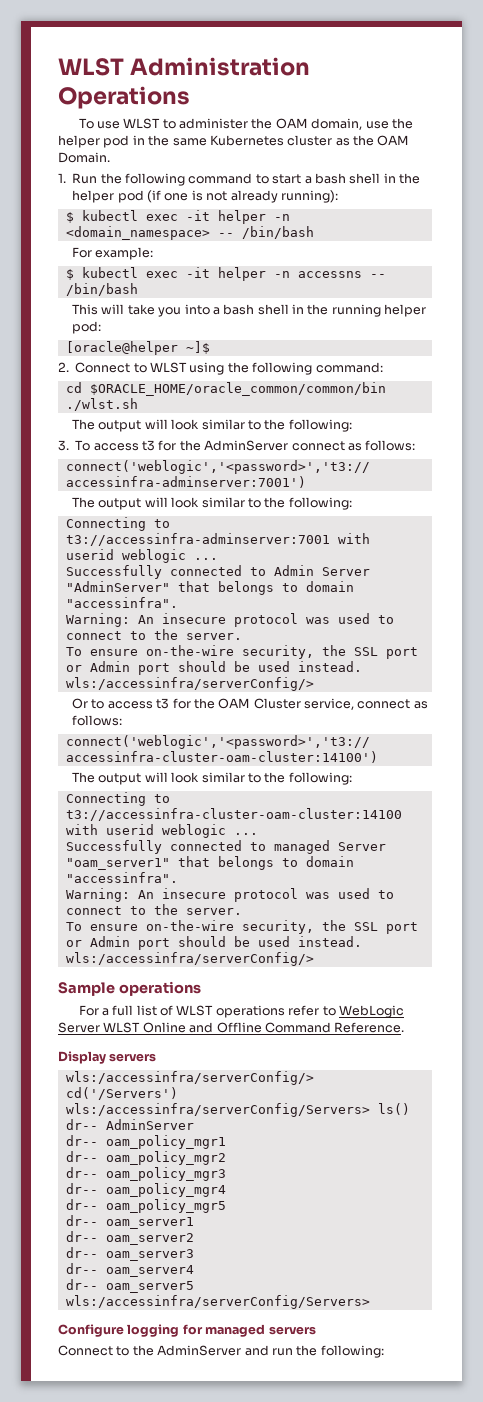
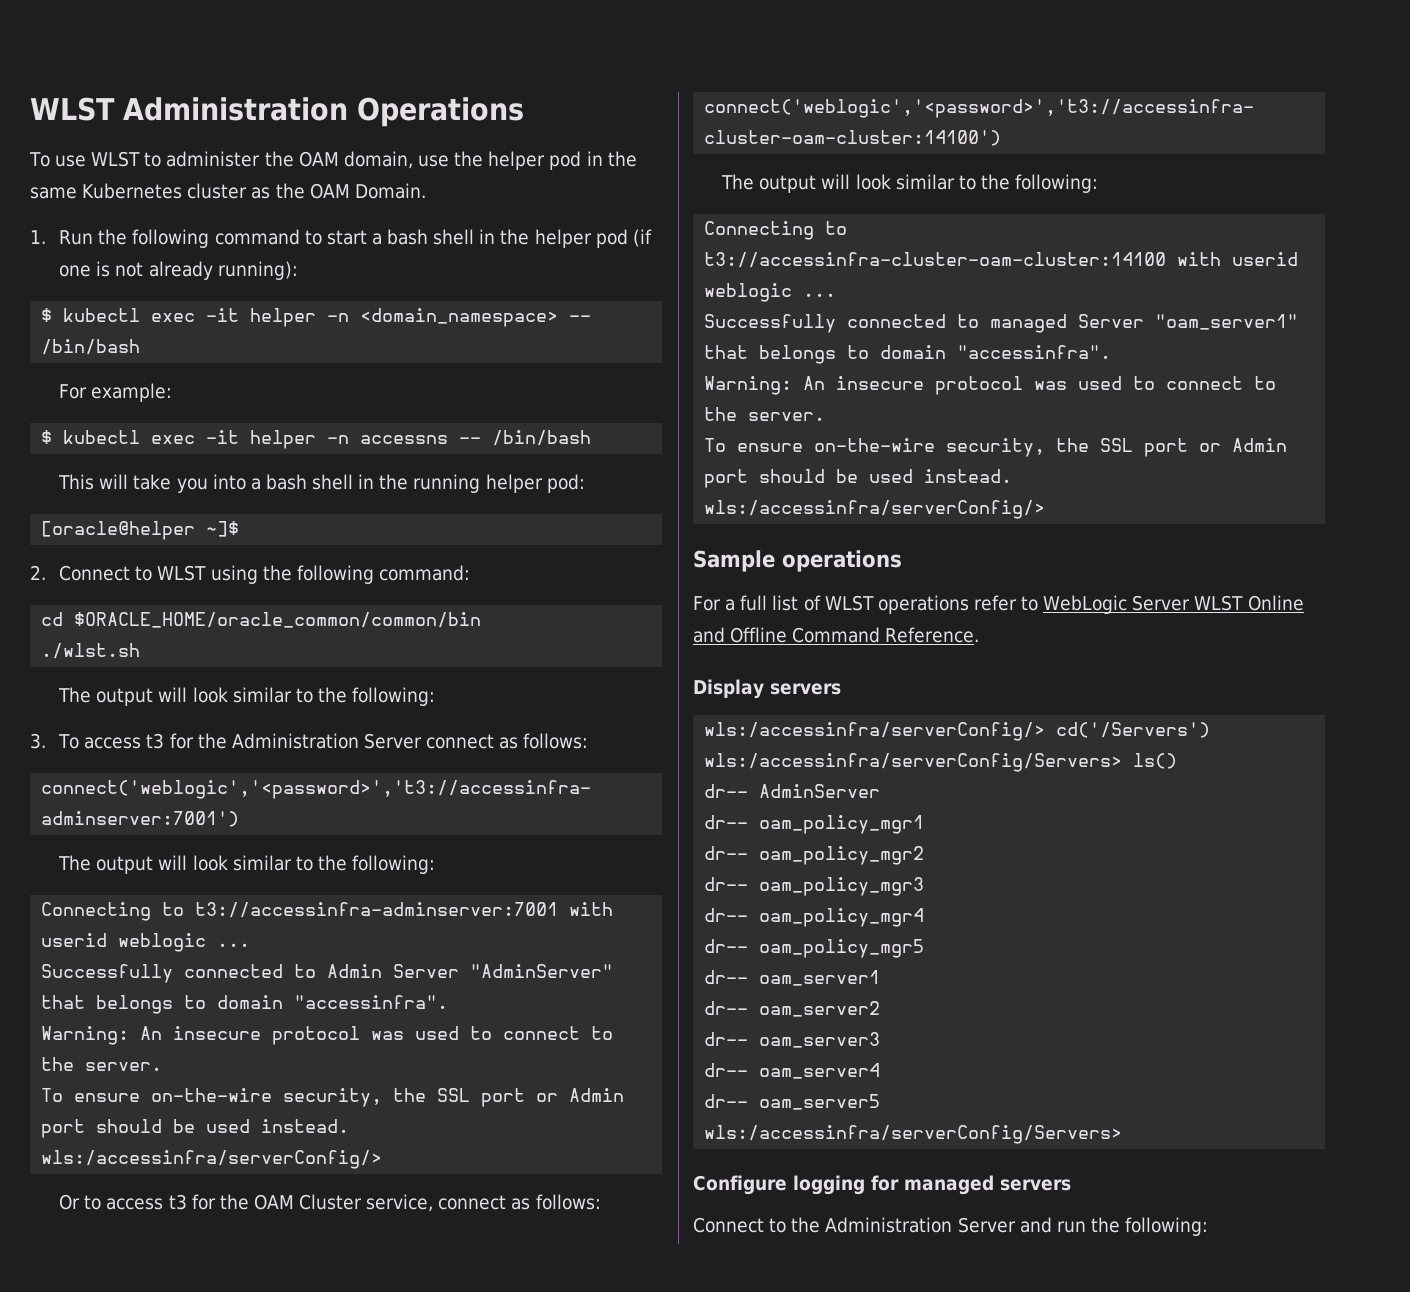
- 3. To access t3 for the AdminServer connect as follows:
+ 3. To access t3 for the Administration Server connect as follows:
- Connect to the AdminServer and run the following:
+ Connect to the Administration Server and run the following:

